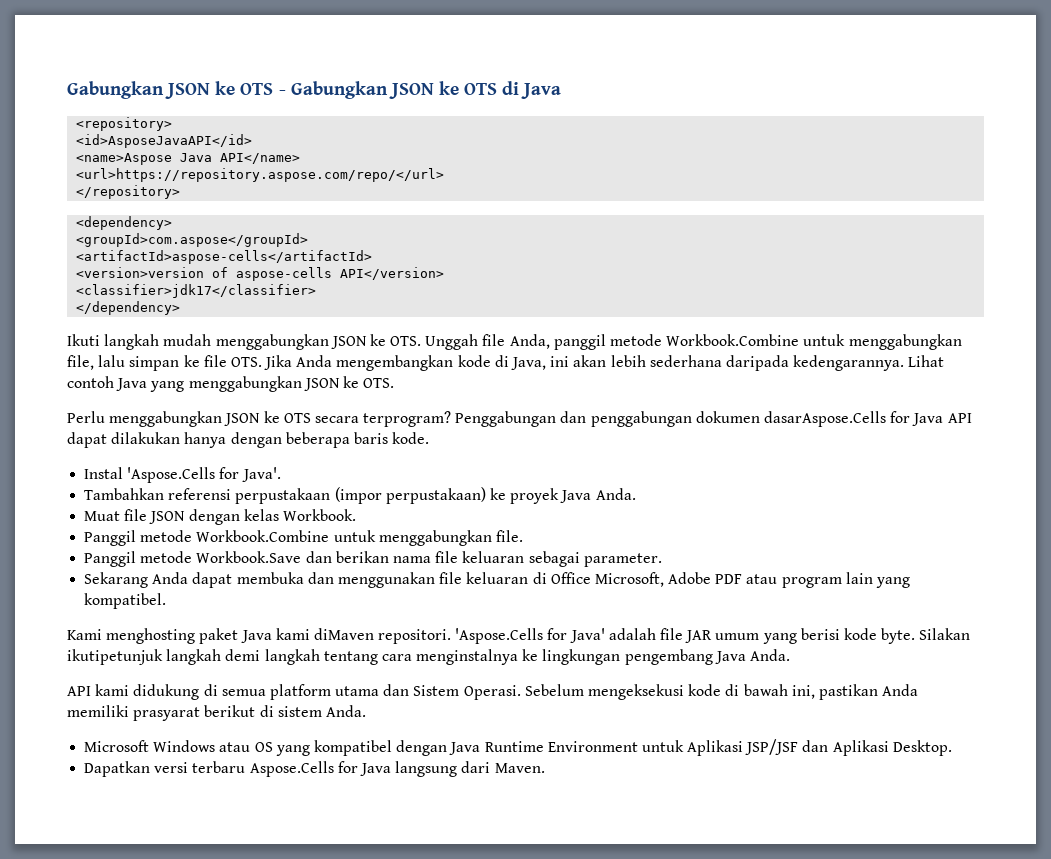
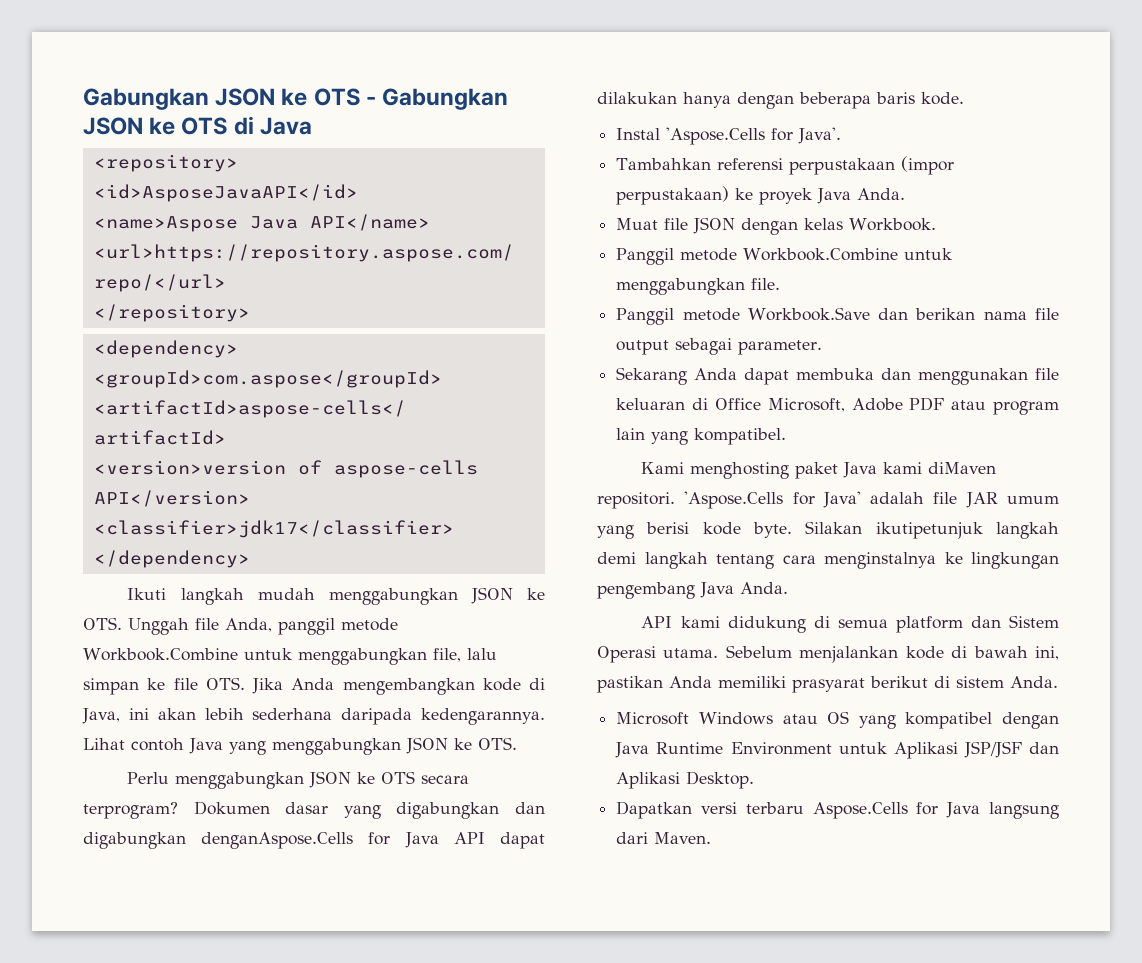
- Penggabungan dan penggabungan dokumen dasarAspose.Cells for Java API dapat dilakukan hanya dengan beberapa baris kode.
+ Dokumen dasar yang digabungkan dan digabungkan denganAspose.Cells for Java API dapat dilakukan hanya dengan beberapa baris kode.
- Panggil metode Workbook.Save dan berikan nama file keluaran sebagai parameter.
+ Panggil metode Workbook.Save dan berikan nama file output sebagai parameter.
- API kami didukung di semua platform utama dan Sistem Operasi. Sebelum mengeksekusi kode di bawah ini, pastikan Anda memiliki prasyarat berikut di sistem Anda.
+ API kami didukung di semua platform dan Sistem Operasi utama. Sebelum menjalankan kode di bawah ini, pastikan Anda memiliki prasyarat berikut di sistem Anda.

